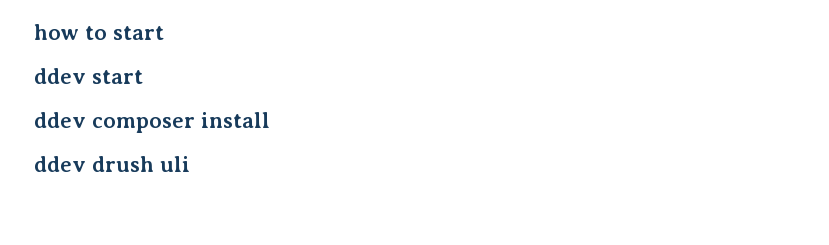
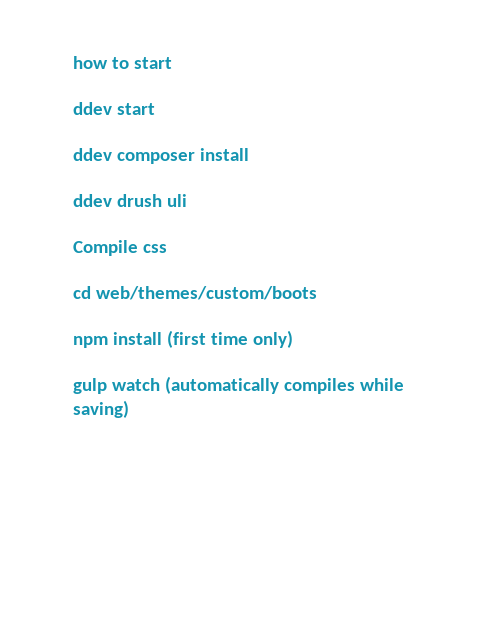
+ Compile css
+ cd web/themes/custom/boots
+ npm install (first time only)
+ gulp watch (automatically compiles while saving)

